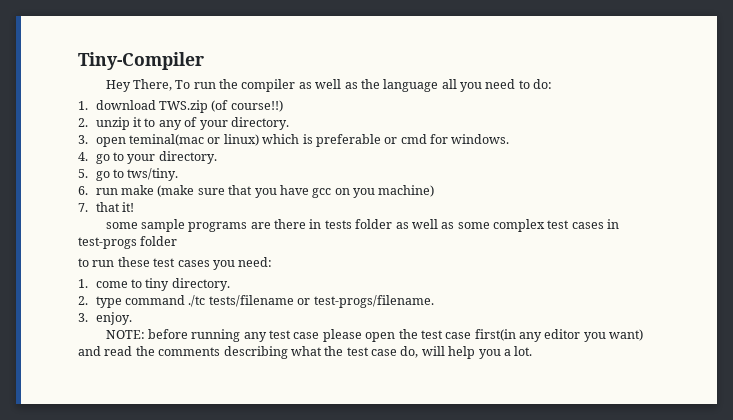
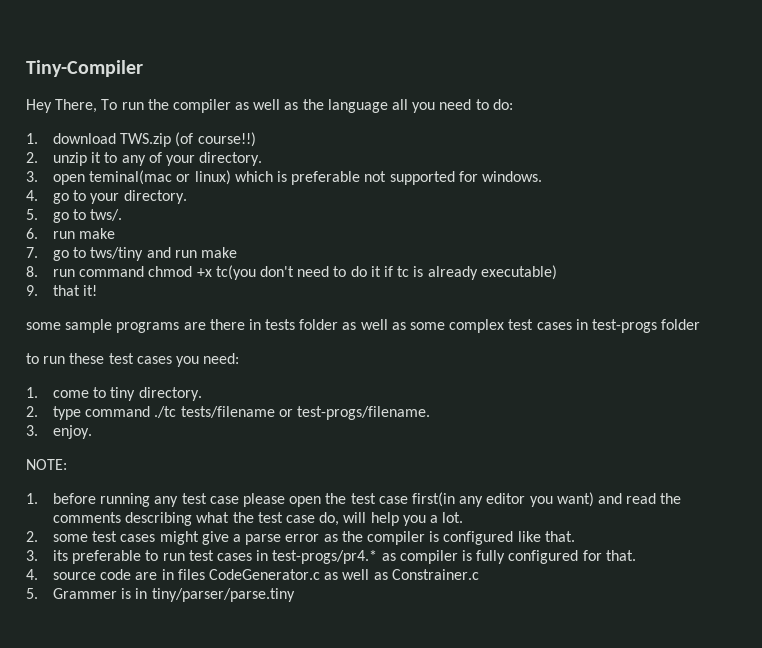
- 3. open teminal(mac or linux) which is preferable or cmd for windows.
+ 3. open teminal(mac or linux) which is preferable not supported for windows.
- 5. go to tws/tiny.
+ 5. go to tws/.
- 6. run make (make sure that you have gcc on you machine)
- 7. that it!
+ 6. run make
+ 7. go to tws/tiny and run make
+ 8. run command chmod +x tc(you don't need to do it if tc is already executable)
+ 9. that it!
- NOTE: before running any test case please open the test case first(in any editor you want) and read the comments describing what the test case do, will help you a lot.
+ NOTE:
+ 1. before running any test case please open the test case first(in any editor you want) and read the comments describing what the test case do, will help you a lot.
+ 2. some test cases might give a parse error as the compiler is configured like that.
+ 3. its preferable to run test cases in test-progs/pr4.* as compiler is fully configured for that.
+ 4. source code are in files CodeGenerator.c as well as Constrainer.c
+ 5. Grammer is in tiny/parser/parse.tiny

